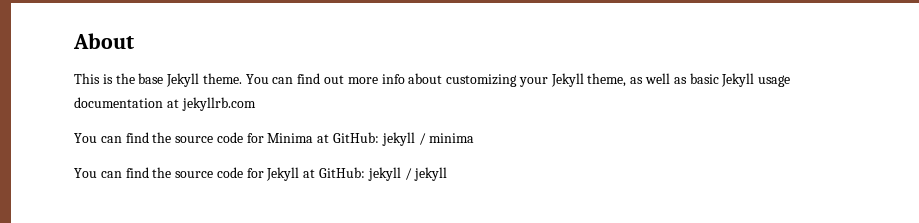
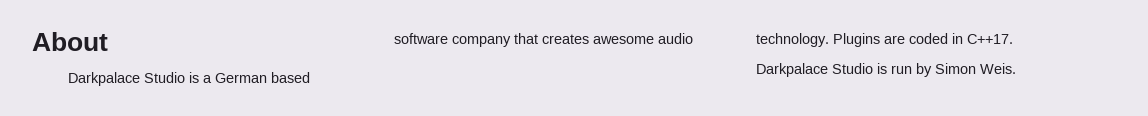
- This is the base Jekyll theme. You can find out more info about customizing your Jekyll theme, as well as basic Jekyll usage documentation at jekyllrb.com
- You can find the source code for Minima at GitHub: jekyll / minima
- You can find the source code for Jekyll at GitHub: jekyll / jekyll
+ Darkpalace Studio is a German based software company that creates awesome audio technology. Plugins are coded in C++17.
+ Darkpalace Studio is run by Simon Weis.

